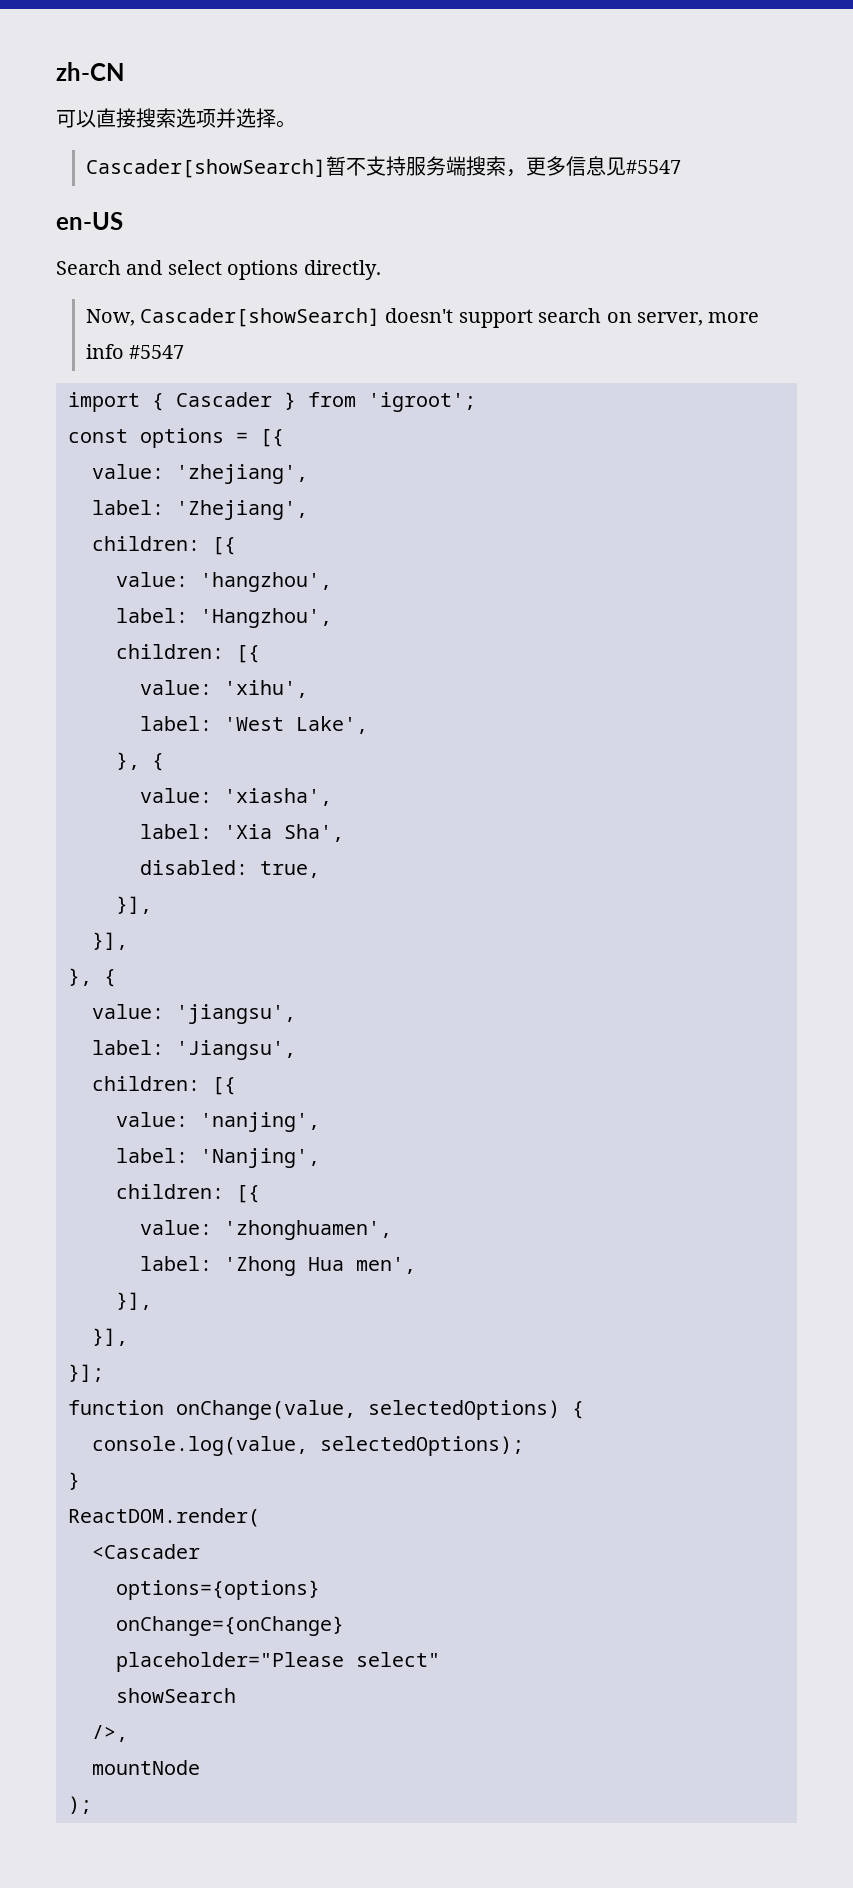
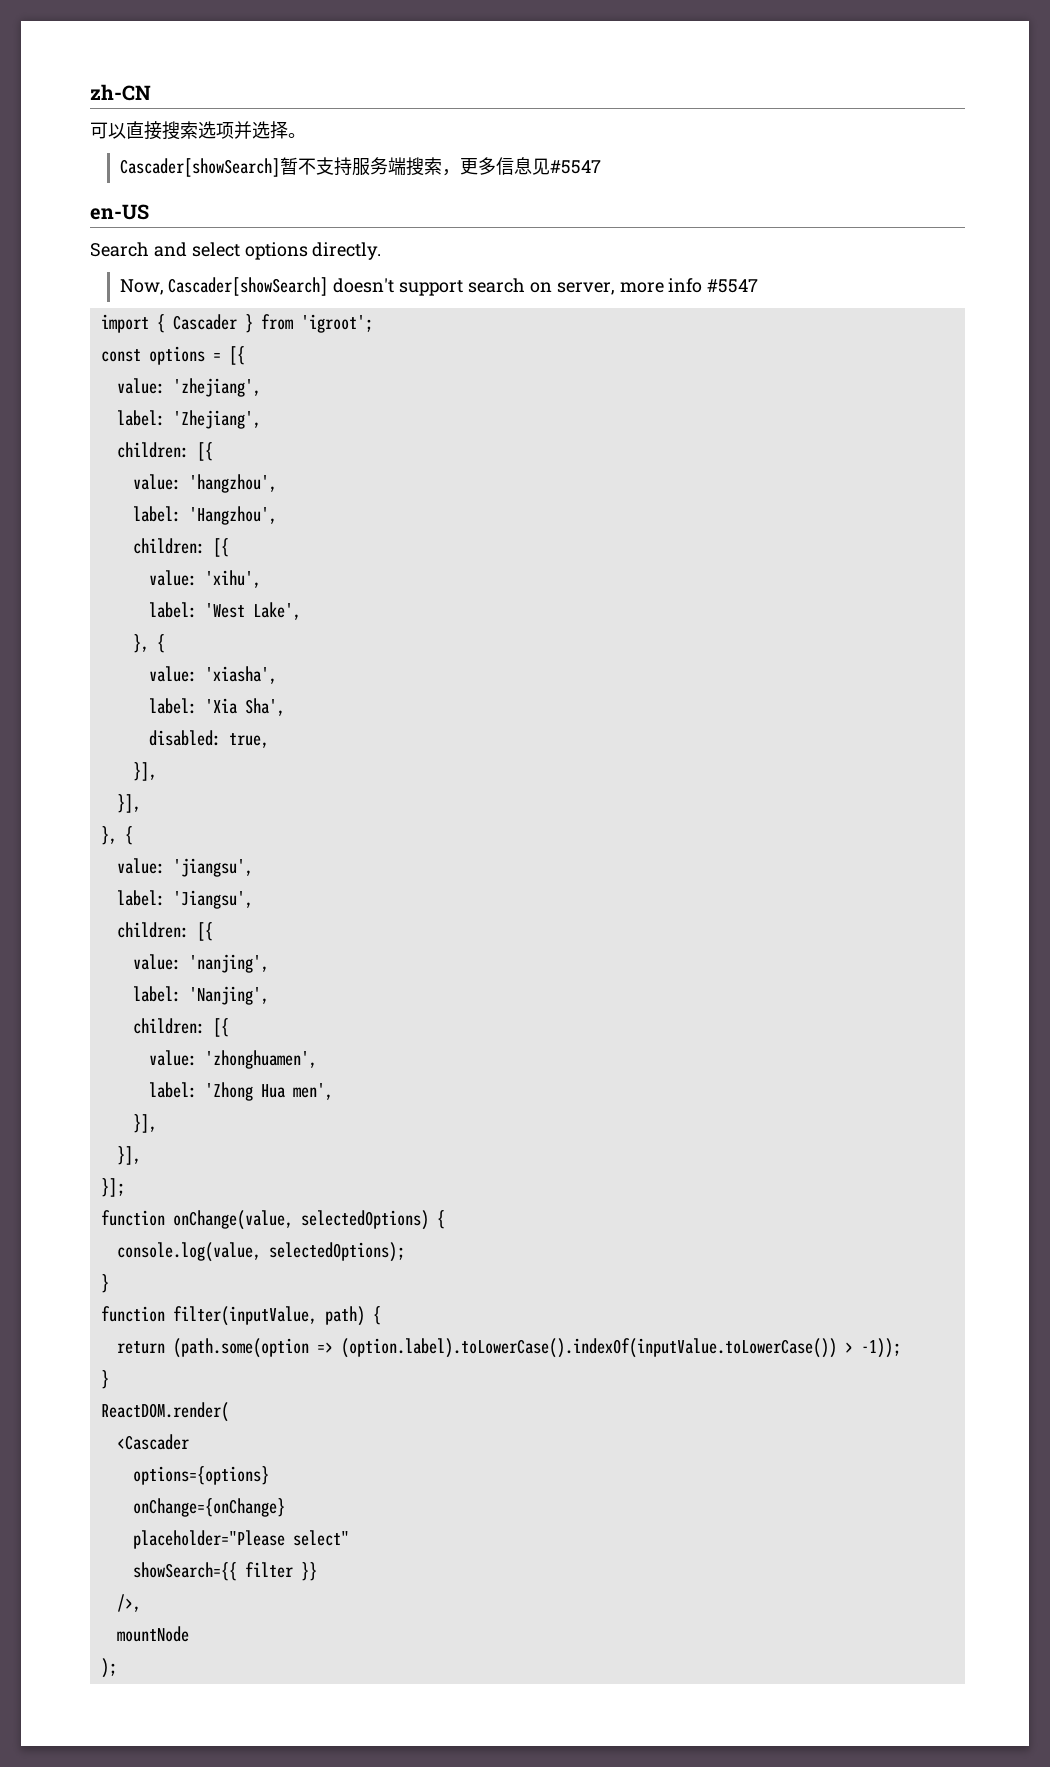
+ function filter(inputValue, path) {
+ return (path.some(option => (option.label).toLowerCase().indexOf(inputValue.toLowerCase()) > -1));
+ }
- showSearch
+ showSearch={{ filter }}

